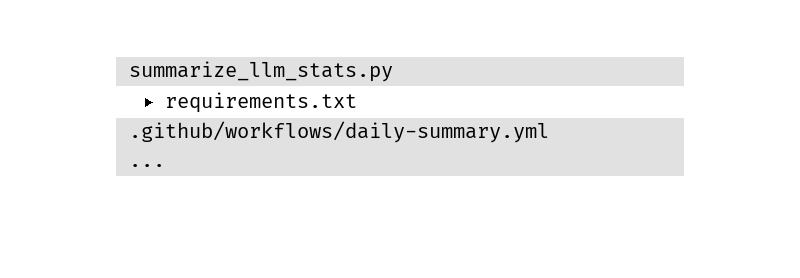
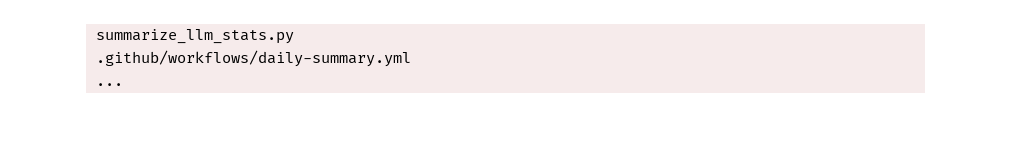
- requirements.txt

